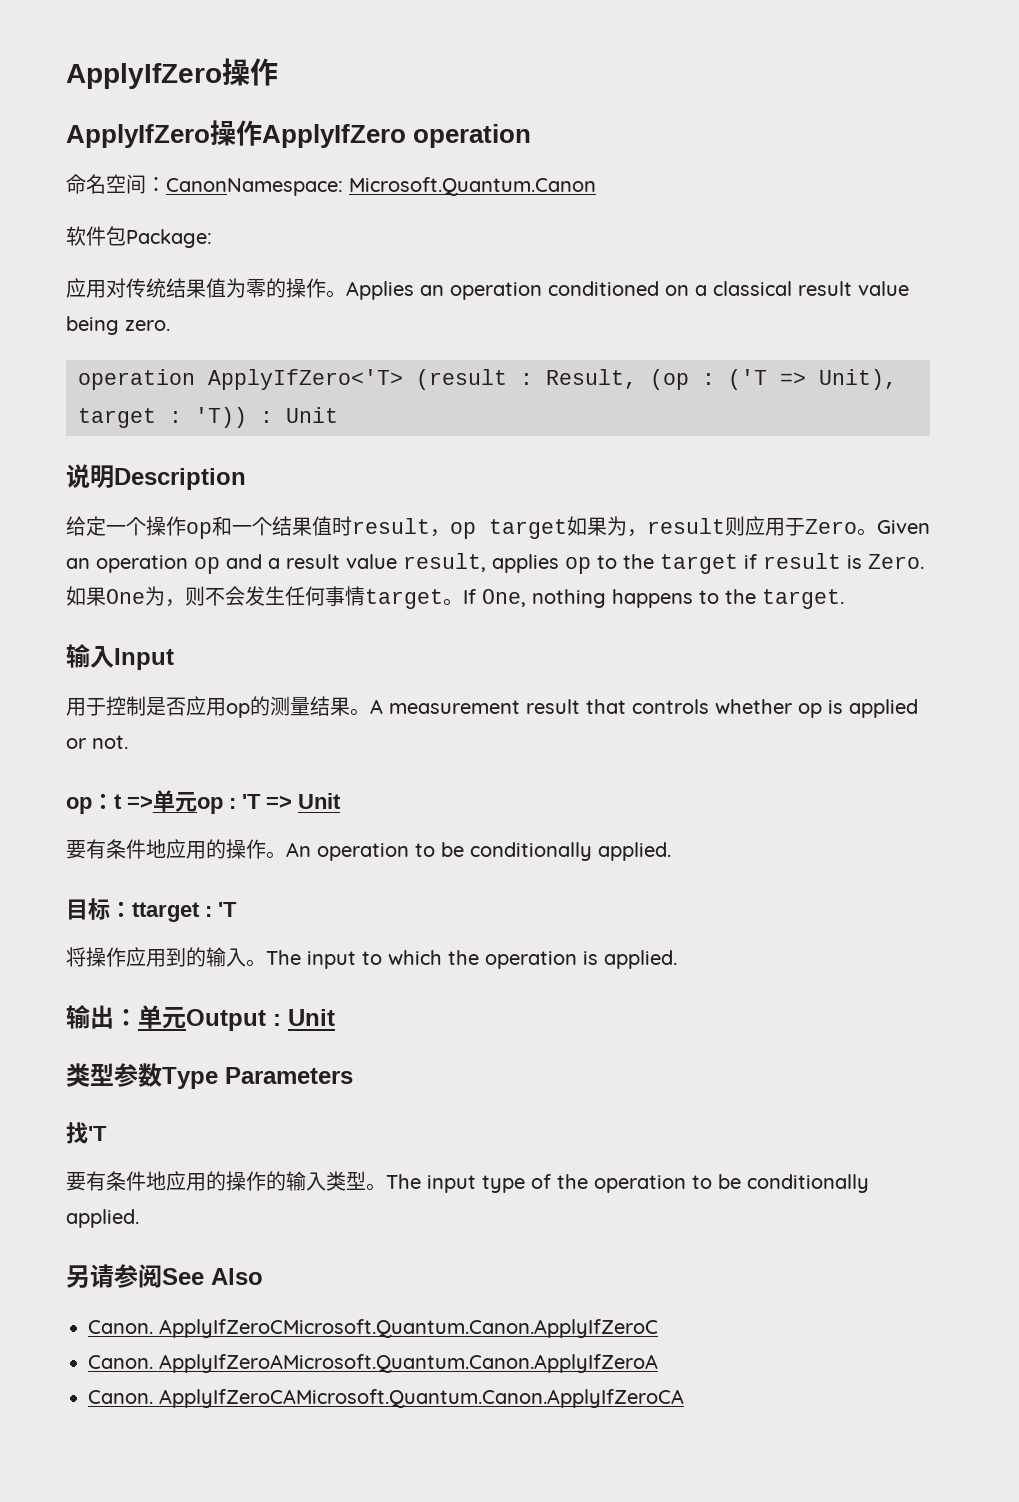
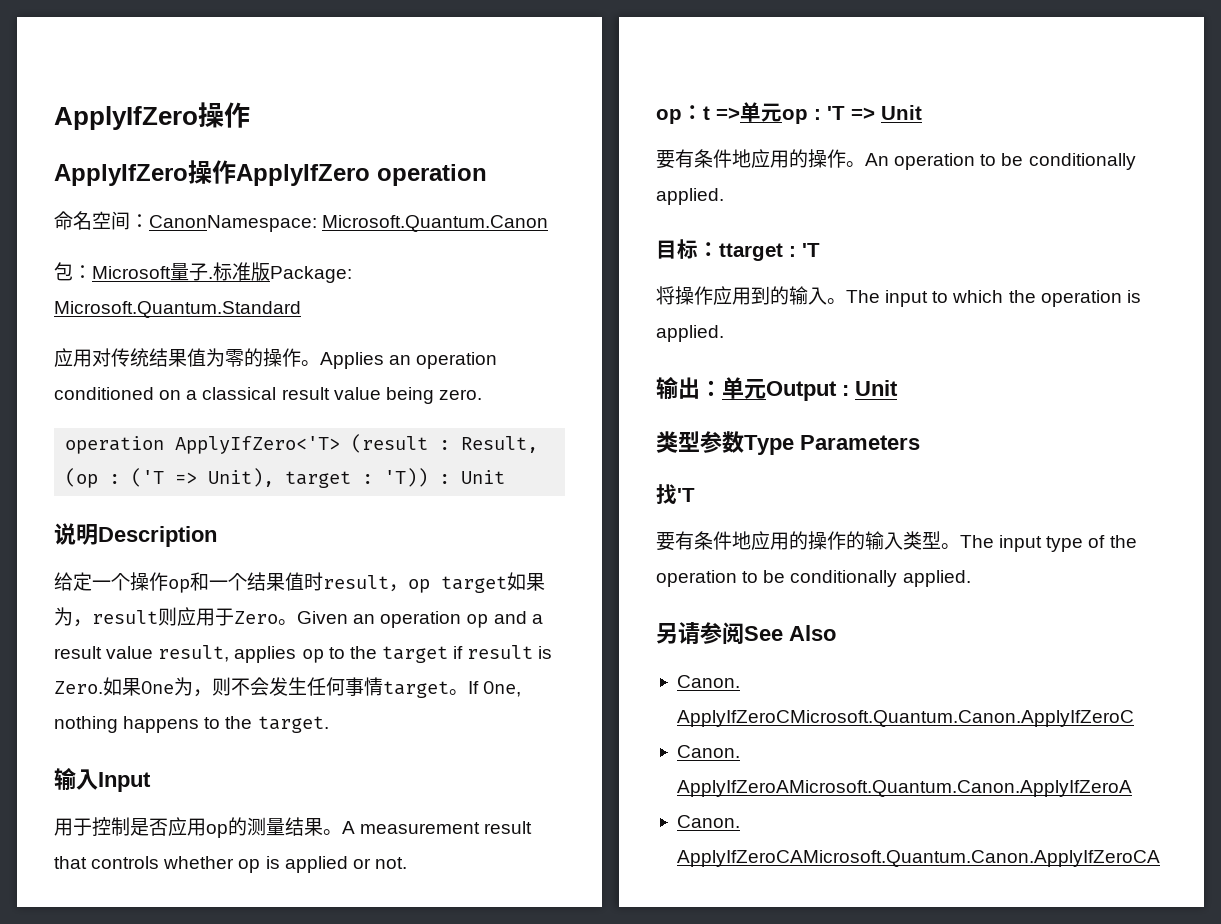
- 软件包Package:
+ 包：Microsoft量子.标准版Package: Microsoft.Quantum.Standard

